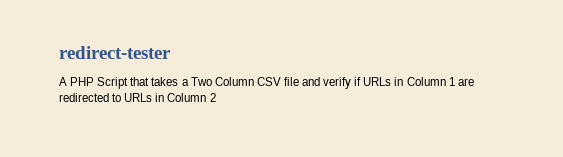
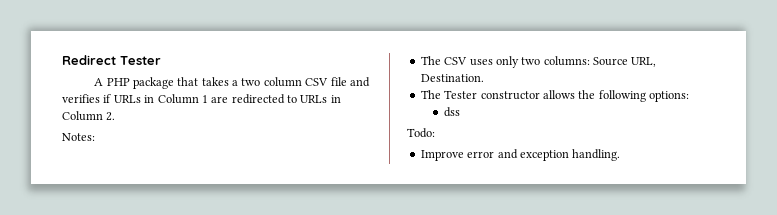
- redirect-tester
+ Redirect Tester
- A PHP Script that takes a Two Column CSV file and verify if URLs in Column 1 are redirected to URLs in Column 2
+ A PHP package that takes a two column CSV file and verifies if URLs in Column 1 are redirected to URLs in Column 2.
+ Notes:
+ The CSV uses only two columns: Source URL, Destination.
+ The Tester constructor allows the following options:
+ dss
+ Todo:
+ Improve error and exception handling.

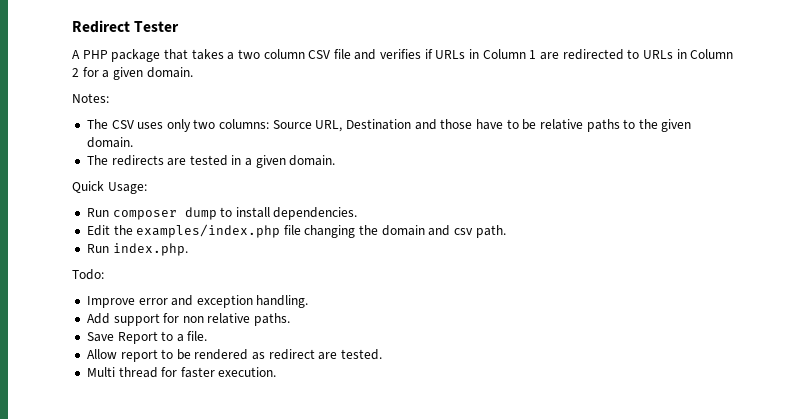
- A PHP package that takes a two column CSV file and verifies if URLs in Column 1 are redirected to URLs in Column 2.
+ A PHP package that takes a two column CSV file and verifies if URLs in Column 1 are redirected to URLs in Column 2 for a given domain.
- The CSV uses only two columns: Source URL, Destination.
- The Tester constructor allows the following options:
- dss
+ The CSV uses only two columns: Source URL, Destination and those have to be relative paths to the given domain.
+ The redirects are tested in a given domain.
+ Quick Usage:
+ Run composer dump to install dependencies.
+ Edit the examples/index.php file changing the domain and csv path.
+ Run index.php.
+ Add support for non relative paths.
+ Save Report to a file.
+ Allow report to be rendered as redirect are tested.
+ Multi thread for faster execution.

